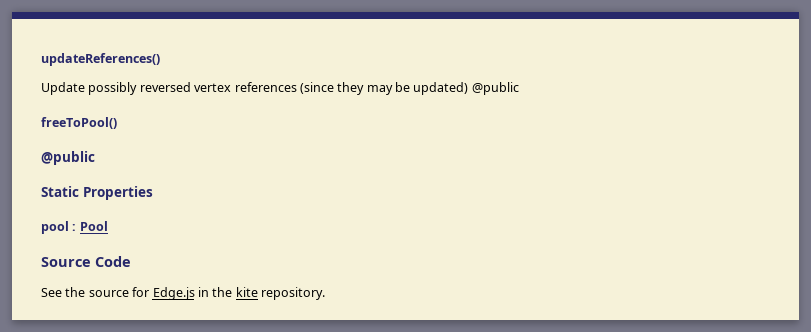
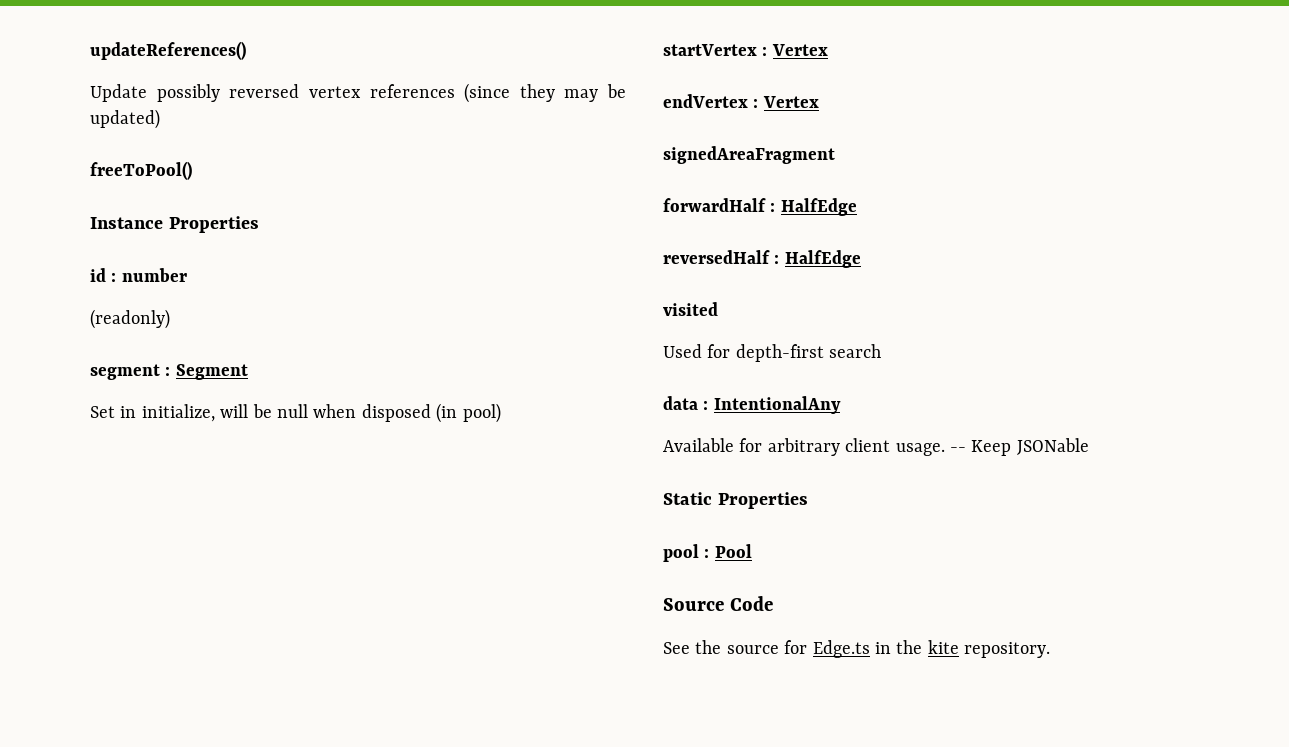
- Update possibly reversed vertex references (since they may be updated) @public
+ Update possibly reversed vertex references (since they may be updated)
  freeToPool()
- @public
+ Instance Properties
+ id : number
+ (readonly)
+ segment : Segment
+ Set in initialize, will be null when disposed (in pool)
+ startVertex : Vertex
+ endVertex : Vertex
+ signedAreaFragment
+ forwardHalf : HalfEdge
+ reversedHalf : HalfEdge
+ visited
+ Used for depth-first search
+ data : IntentionalAny
+ Available for arbitrary client usage. -- Keep JSONable
- See the source for Edge.js in the kite repository.
+ See the source for Edge.ts in the kite repository.

